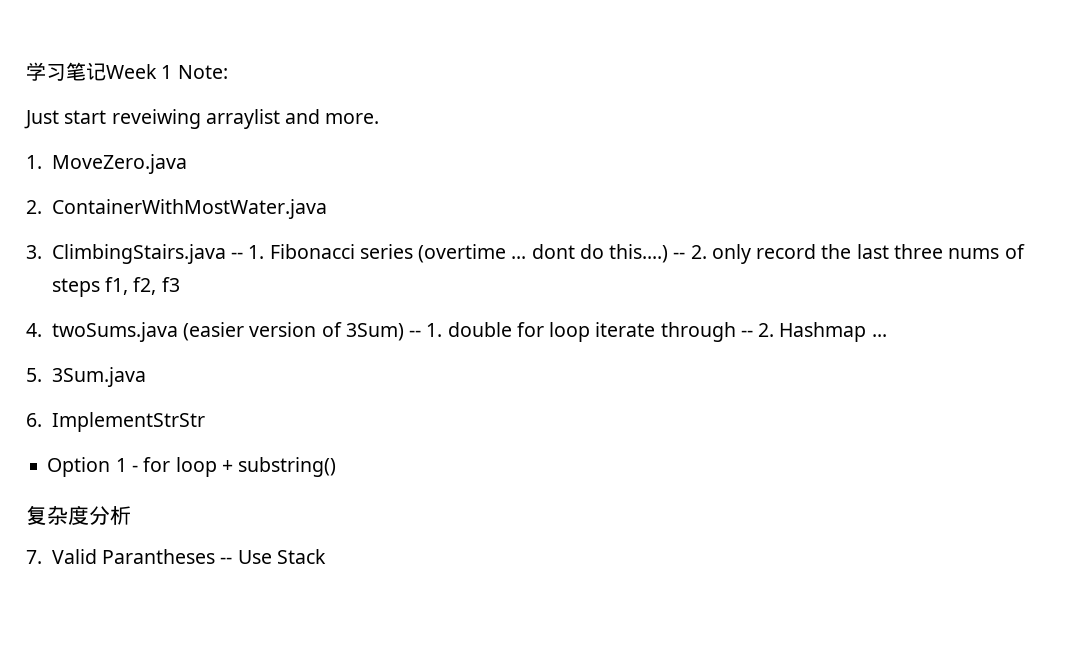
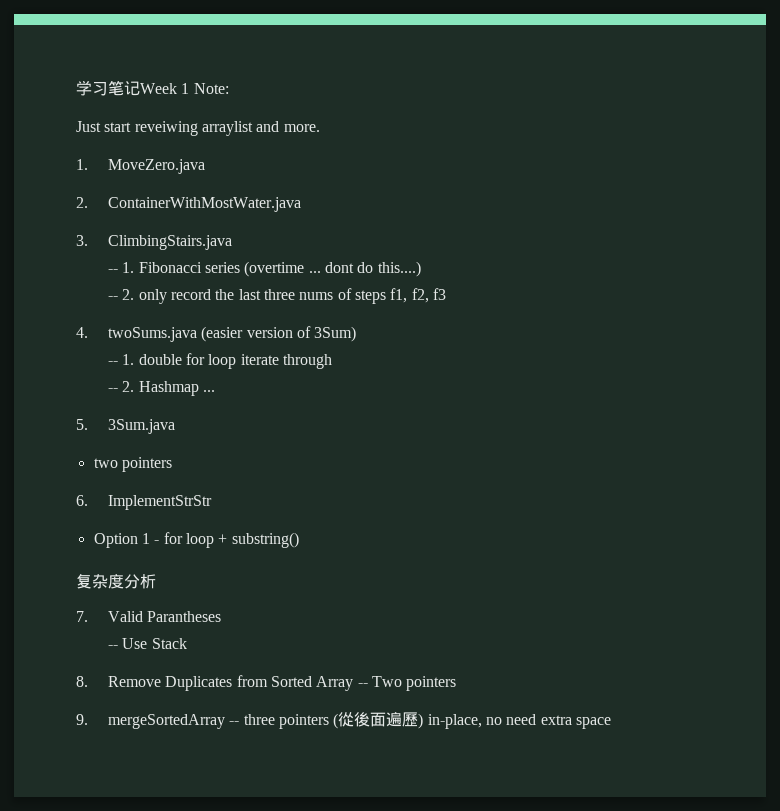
- 3. ClimbingStairs.java -- 1. Fibonacci series (overtime ... dont do this....) -- 2. only record the last three nums of steps f1, f2, f3
+ 3. ClimbingStairs.java
+ -- 1. Fibonacci series (overtime ... dont do this....)
+ -- 2. only record the last three nums of steps f1, f2, f3
- 4. twoSums.java (easier version of 3Sum) -- 1. double for loop iterate through -- 2. Hashmap ...
+ 4. twoSums.java (easier version of 3Sum)
+ -- 1. double for loop iterate through
+ -- 2. Hashmap ...
+ two pointers
- 7. Valid Parantheses -- Use Stack
+ 7. Valid Parantheses
+ -- Use Stack
+ 8. Remove Duplicates from Sorted Array -- Two pointers
+ 9. mergeSortedArray -- three pointers (從後面遍歷) in-place, no need extra space

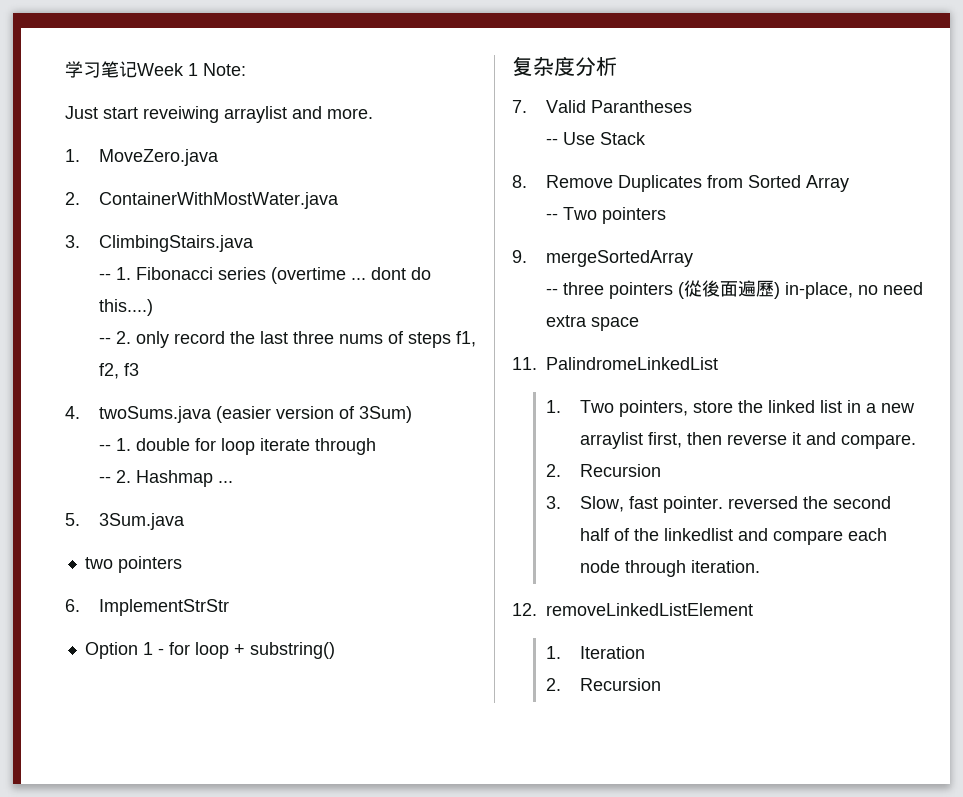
- 8. Remove Duplicates from Sorted Array -- Two pointers
+ 8. Remove Duplicates from Sorted Array
+ -- Two pointers
- 9. mergeSortedArray -- three pointers (從後面遍歷) in-place, no need extra space
+ 9. mergeSortedArray
+ -- three pointers (從後面遍歷) in-place, no need extra space
+ 11. PalindromeLinkedList
+ 1. Two pointers, store the linked list in a new arraylist first, then reverse it and compare.
+ 2. Recursion
+ 3. Slow, fast pointer. reversed the second half of the linkedlist and compare each node through iteration.
+ 12. removeLinkedListElement
+ 1. Iteration
+ 2. Recursion

